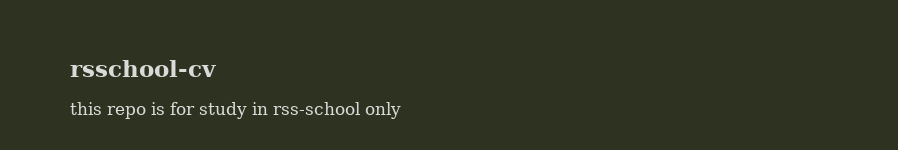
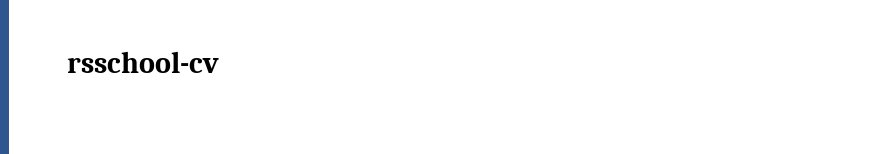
- this repo is for study in rss-school only

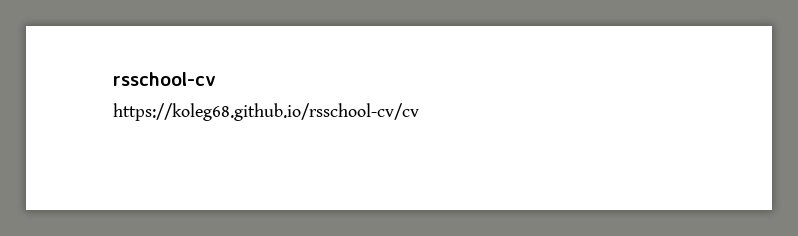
+ https://koleg68.github.io/rsschool-cv/cv

